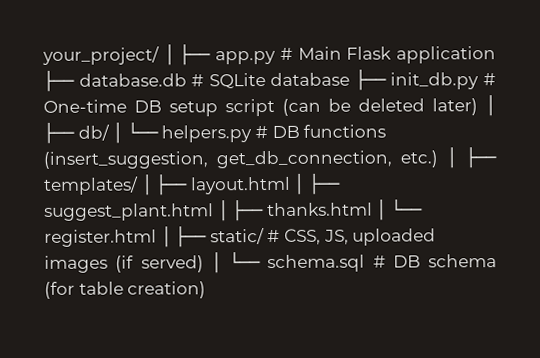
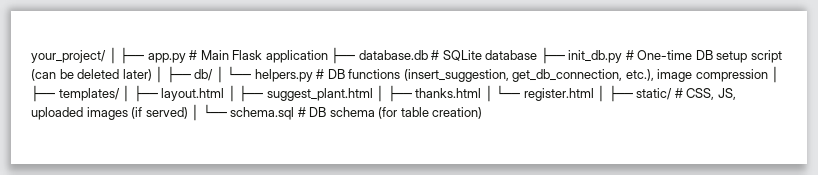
- your_project/ │ ├── app.py # Main Flask application ├── database.db # SQLite database ├── init_db.py # One-time DB setup script (can be deleted later) │ ├── db/ │ └── helpers.py # DB functions (insert_suggestion, get_db_connection, etc.) │ ├── templates/ │ ├── layout.html │ ├── suggest_plant.html │ ├── thanks.html │ └── register.html │ ├── static/ # CSS, JS, uploaded images (if served) │ └── schema.sql # DB schema (for table creation)
+ your_project/ │ ├── app.py # Main Flask application ├── database.db # SQLite database ├── init_db.py # One-time DB setup script (can be deleted later) │ ├── db/ │ └── helpers.py # DB functions (insert_suggestion, get_db_connection, etc.), image compression │ ├── templates/ │ ├── layout.html │ ├── suggest_plant.html │ ├── thanks.html │ └── register.html │ ├── static/ # CSS, JS, uploaded images (if served) │ └── schema.sql # DB schema (for table creation)

